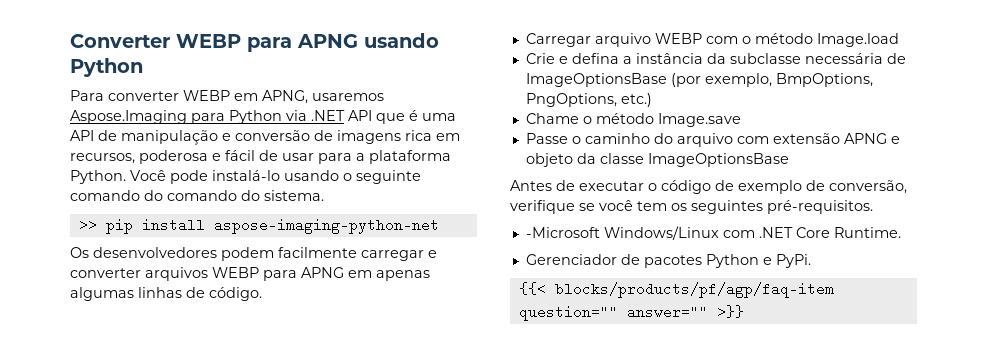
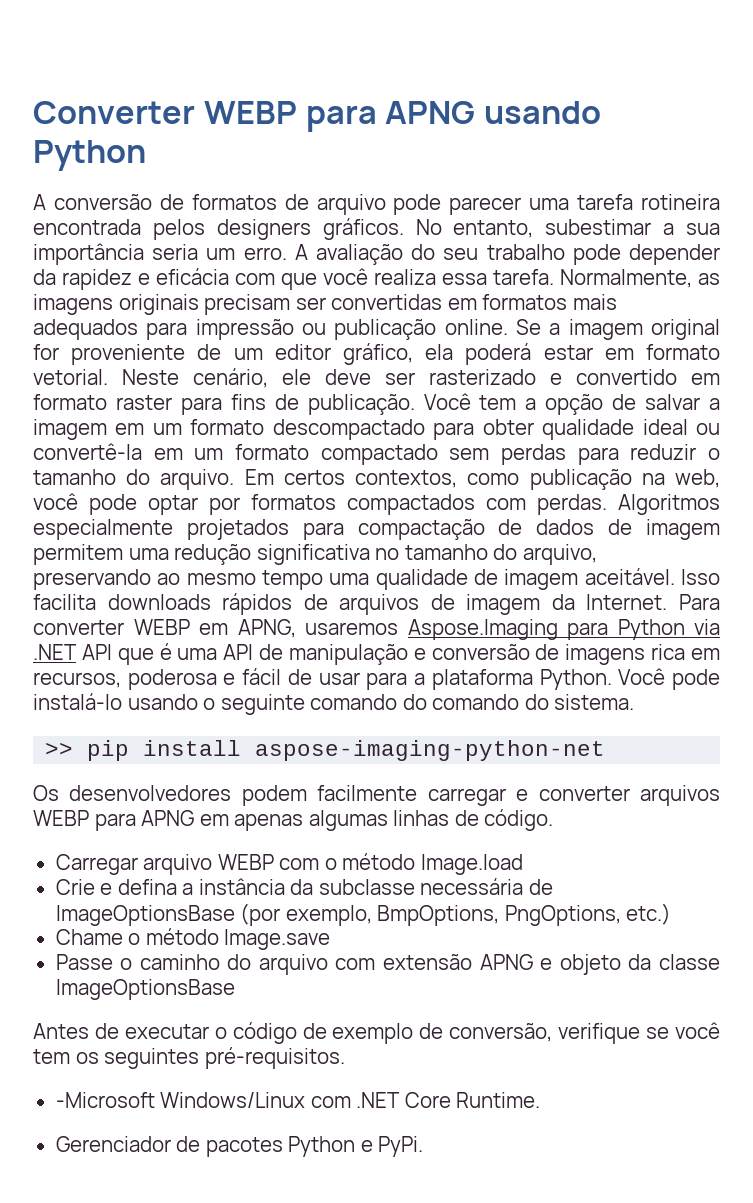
+ A conversão de formatos de arquivo pode parecer uma tarefa rotineira encontrada pelos designers gráficos. No entanto, subestimar a sua importância seria um erro. A avaliação do seu trabalho pode depender da rapidez e eficácia com que você realiza essa tarefa. Normalmente, as imagens originais precisam ser convertidas em formatos mais adequados para impressão ou publicação online. Se a imagem original for proveniente de um editor gráfico, ela poderá estar em formato vetorial. Neste cenário, ele deve ser rasterizado e convertido em formato raster para fins de publicação. Você tem a opção de salvar a imagem em um formato descompactado para obter qualidade ideal ou convertê-la em um formato compactado sem perdas para reduzir o tamanho do arquivo. Em certos contextos, como publicação na web, você pode optar por formatos compactados com perdas. Algoritmos especialmente projetados para compactação de dados de imagem permitem uma redução significativa no tamanho do arquivo, preservando ao mesmo tempo uma qualidade de imagem aceitável. Isso facilita downloads rápidos de arquivos de imagem da Internet.
- {{< blocks/products/pf/agp/faq-item question="" answer="" >}}

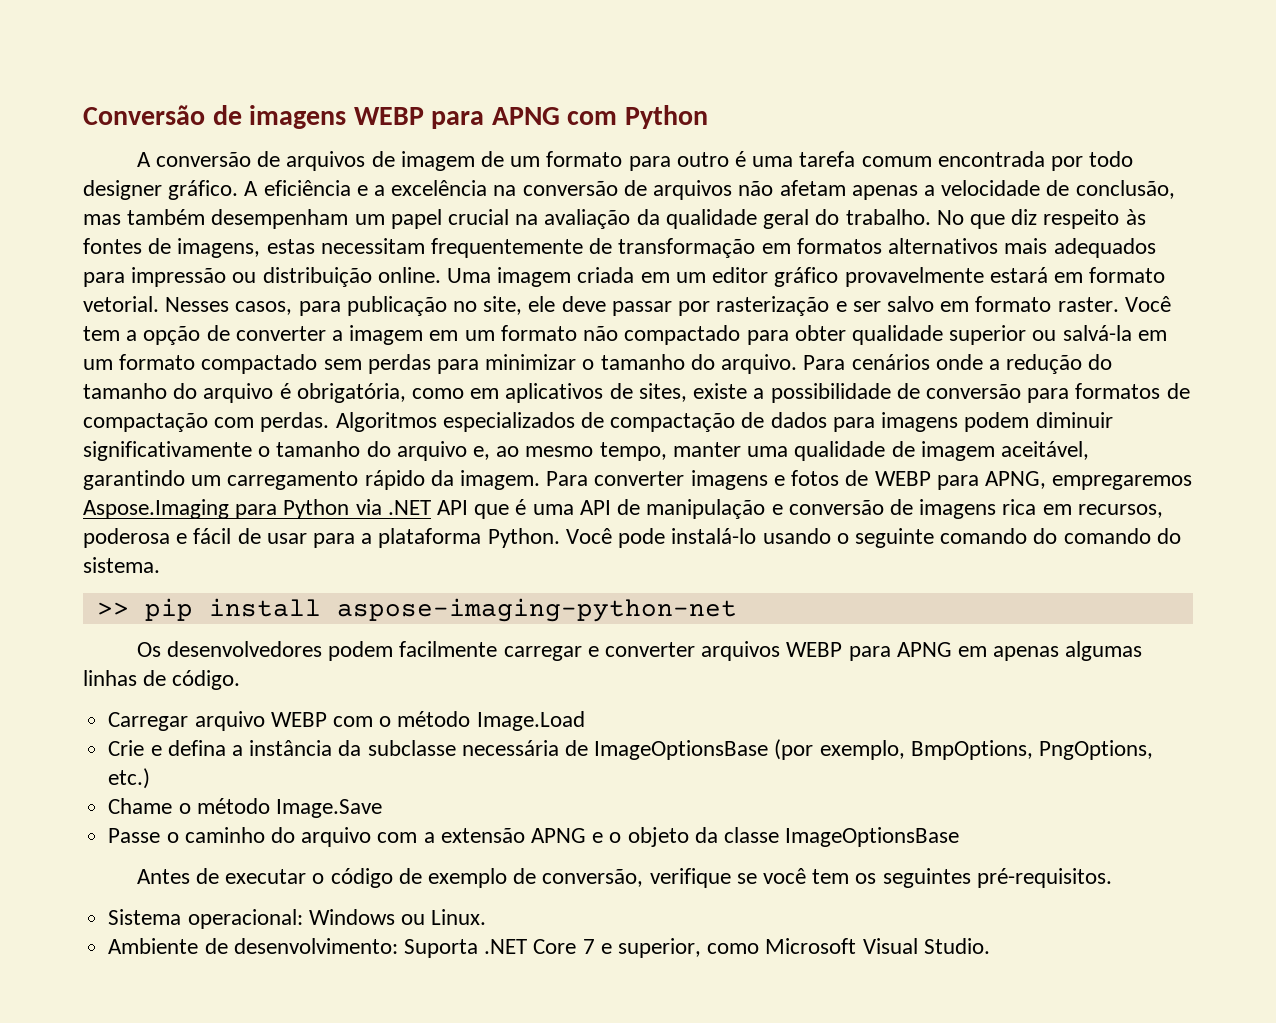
- Converter WEBP para APNG usando Python
+ Conversão de imagens WEBP para APNG com Python
- A conversão de formatos de arquivo pode parecer uma tarefa rotineira encontrada pelos designers gráficos. No entanto, subestimar a sua importância seria um erro. A avaliação do seu trabalho pode depender da rapidez e eficácia com que você realiza essa tarefa. Normalmente, as imagens originais precisam ser convertidas em formatos mais adequados para impressão ou publicação online. Se a imagem original for proveniente de um editor gráfico, ela poderá estar em formato vetorial. Neste cenário, ele deve ser rasterizado e convertido em formato raster para fins de publicação.
+ A conversão de arquivos de imagem de um formato para outro é uma tarefa comum encontrada por todo designer gráfico. A eficiência e a excelência na conversão de arquivos não afetam apenas a velocidade de conclusão, mas também desempenham um papel crucial na avaliação da qualidade geral do trabalho. No que diz respeito às fontes de imagens, estas necessitam frequentemente de transformação em formatos alternativos mais adequados para impressão ou distribuição online. Uma imagem criada em um editor gráfico provavelmente estará em formato vetorial. Nesses casos, para publicação no site, ele deve passar por rasterização e ser salvo em formato raster.
- Você tem a opção de salvar a imagem em um formato descompactado para obter qualidade ideal ou convertê-la em um formato compactado sem perdas para reduzir o tamanho do arquivo.
+ Você tem a opção de converter a imagem em um formato não compactado para obter qualidade superior ou salvá-la em um formato compactado sem perdas para minimizar o tamanho do arquivo.
- Em certos contextos, como publicação na web, você pode optar por formatos compactados com perdas. Algoritmos especialmente projetados para compactação de dados de imagem permitem uma redução significativa no tamanho do arquivo, preservando ao mesmo tempo uma qualidade de imagem aceitável. Isso facilita downloads rápidos de arquivos de imagem da Internet. Para converter WEBP em APNG, usaremos Aspose.Imaging para Python via .NET API que é uma API de manipulação e conversão de imagens rica em recursos, poderosa e fácil de usar para a plataforma Python.
+ Para cenários onde a redução do tamanho do arquivo é obrigatória, como em aplicativos de sites, existe a possibilidade de conversão para formatos de compactação com perdas. Algoritmos especializados de compactação de dados para imagens podem diminuir significativamente o tamanho do arquivo e, ao mesmo tempo, manter uma qualidade de imagem aceitável, garantindo um carregamento rápido da imagem. Para converter imagens e fotos de WEBP para APNG, empregaremos Aspose.Imaging para Python via .NET API que é uma API de manipulação e conversão de imagens rica em recursos, poderosa e fácil de usar para a plataforma Python.
- Carregar arquivo WEBP com o método Image.load
+ Carregar arquivo WEBP com o método Image.Load
- Chame o método Image.save
+ Chame o método Image.Save
- Passe o caminho do arquivo com extensão APNG e objeto da classe ImageOptionsBase
+ Passe o caminho do arquivo com a extensão APNG e o objeto da classe ImageOptionsBase
- -Microsoft Windows/Linux com .NET Core Runtime.
- Gerenciador de pacotes Python e PyPi.
+ Sistema operacional: Windows ou Linux.
+ Ambiente de desenvolvimento: Suporta .NET Core 7 e superior, como Microsoft Visual Studio.

